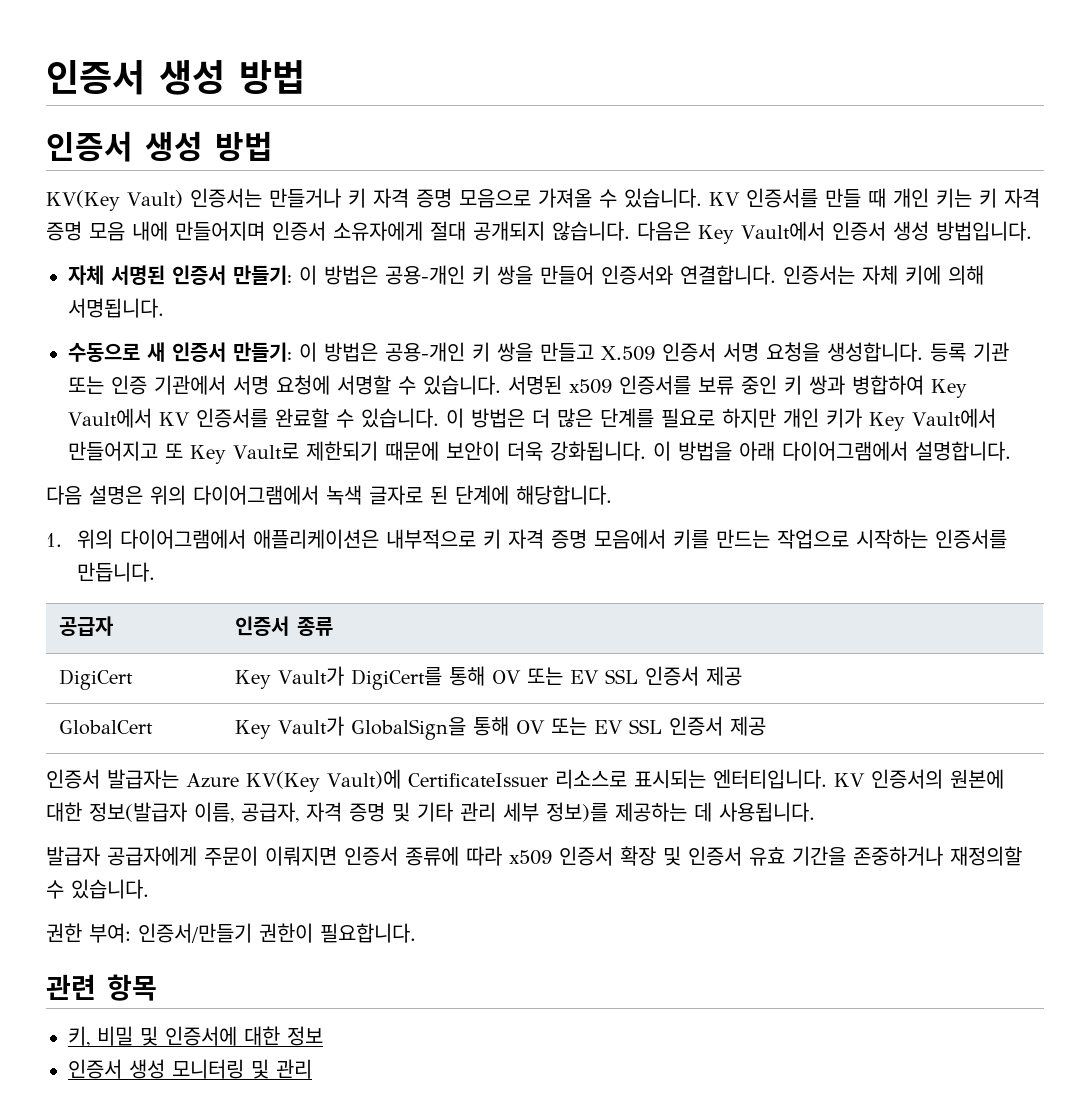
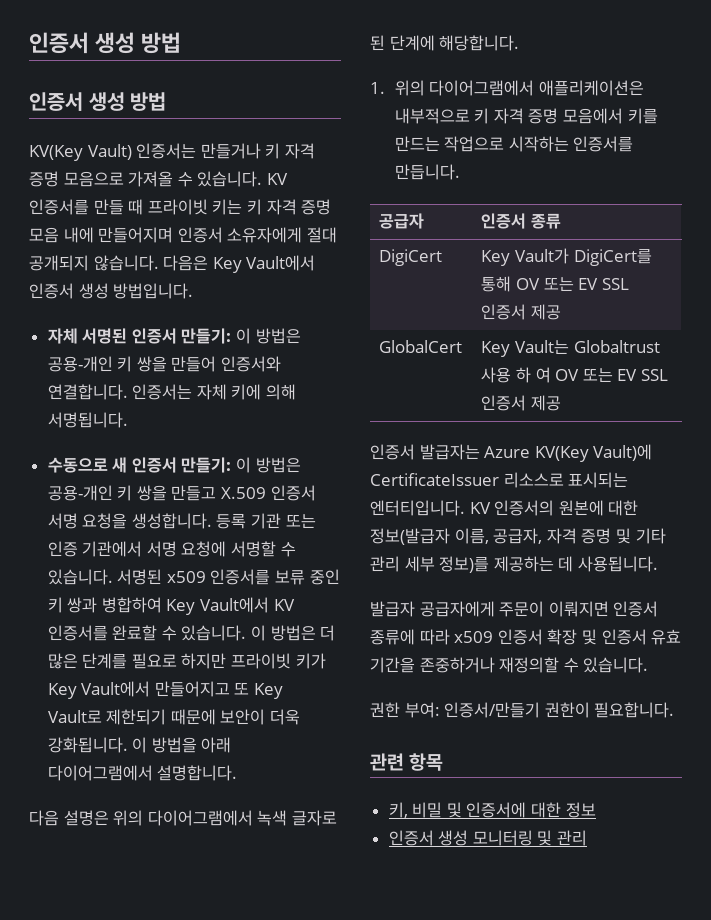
- KV 인증서를 만들 때 개인 키는 키 자격 증명 모음 내에 만들어지며 인증서 소유자에게 절대 공개되지 않습니다.
+ KV 인증서를 만들 때 프라이빗 키는 키 자격 증명 모음 내에 만들어지며 인증서 소유자에게 절대 공개되지 않습니다.
- 이 방법은 더 많은 단계를 필요로 하지만 개인 키가 Key Vault에서 만들어지고 또 Key Vault로 제한되기 때문에 보안이 더욱 강화됩니다.
+ 이 방법은 더 많은 단계를 필요로 하지만 프라이빗 키가 Key Vault에서 만들어지고 또 Key Vault로 제한되기 때문에 보안이 더욱 강화됩니다.
- GlobalCert | Key Vault가 GlobalSign을 통해 OV 또는 EV SSL 인증서 제공
+ GlobalCert | Key Vault는 Globaltrust 사용 하 여 OV 또는 EV SSL 인증서 제공

